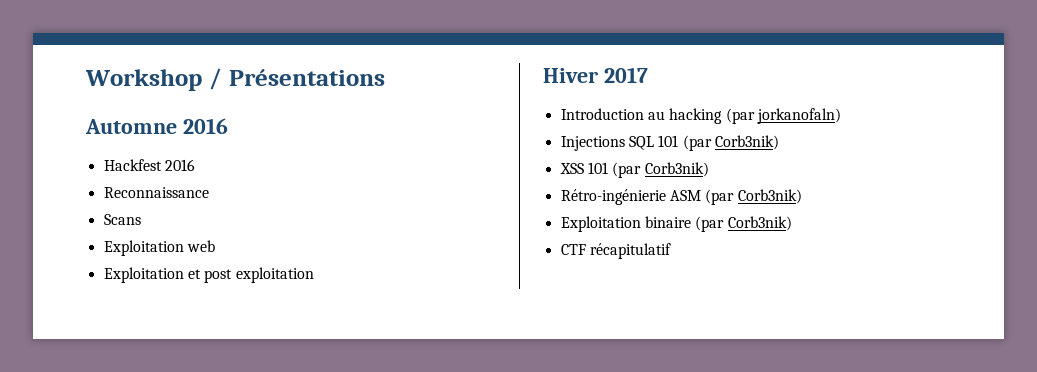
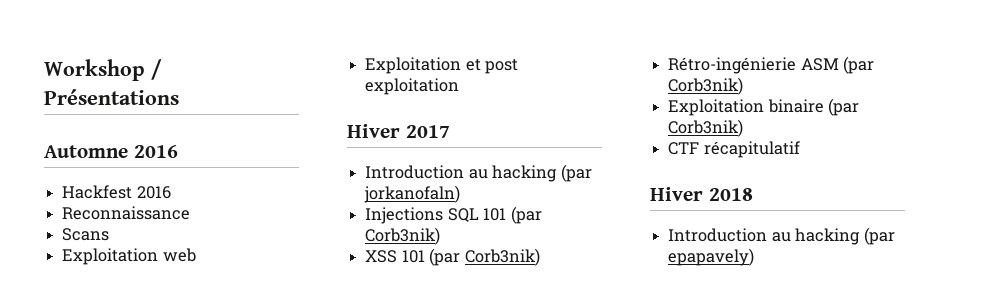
+ Hiver 2018
+ Introduction au hacking (par epapavely)

